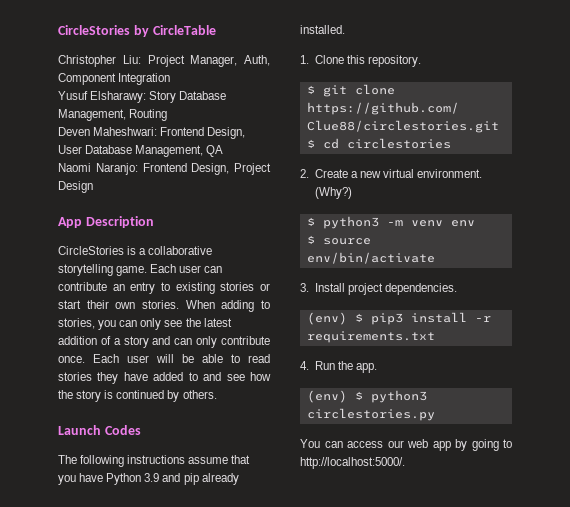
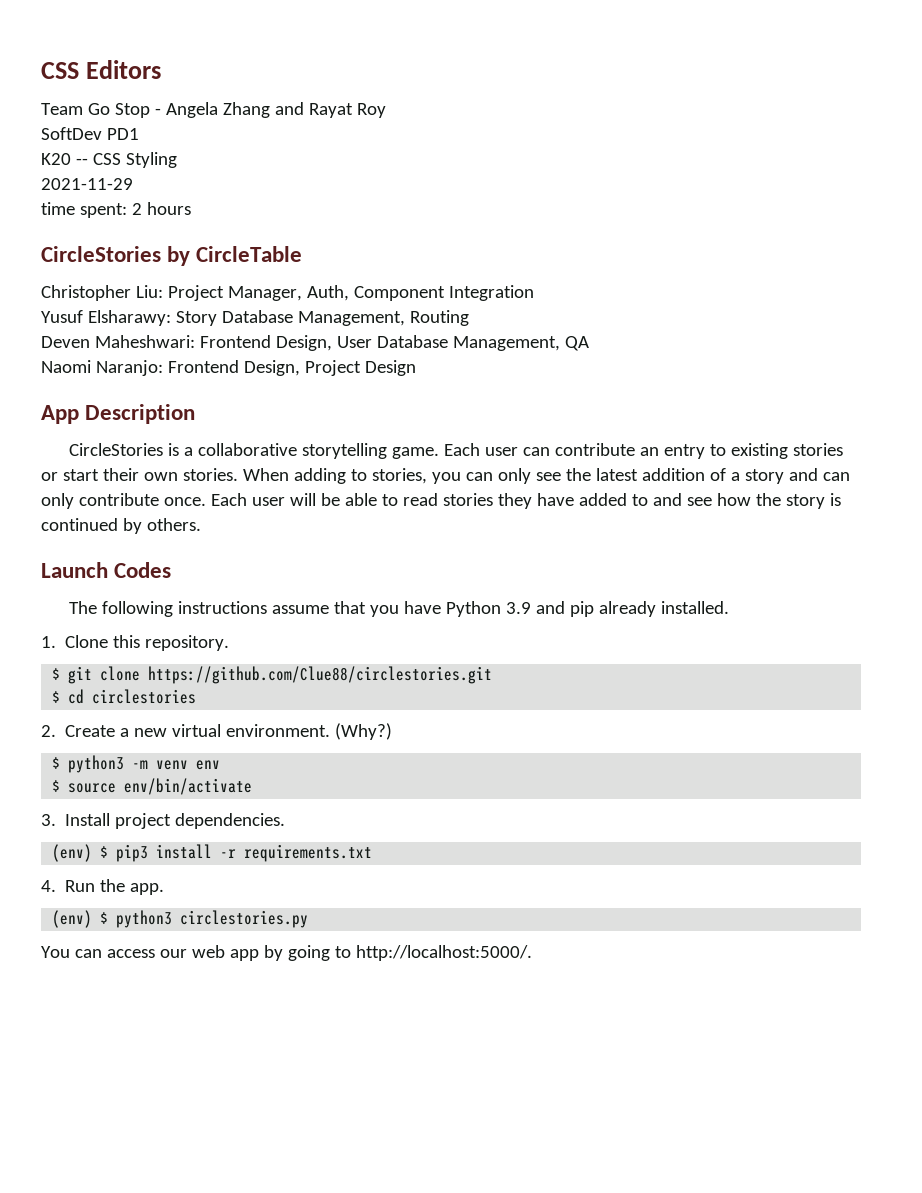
+ CSS Editors
+ Team Go Stop - Angela Zhang and Rayat Roy
+ SoftDev PD1
+ K20 -- CSS Styling
+ 2021-11-29
+ time spent: 2 hours

